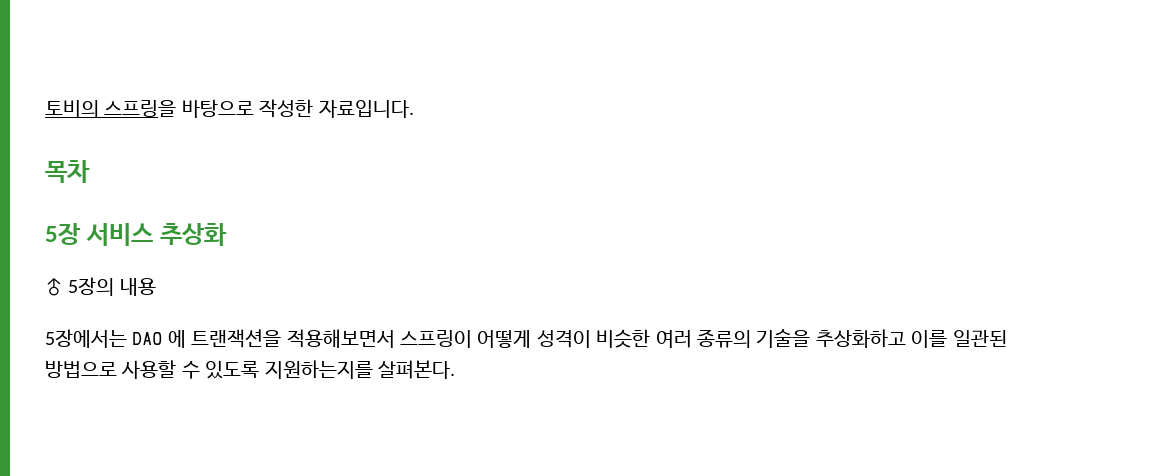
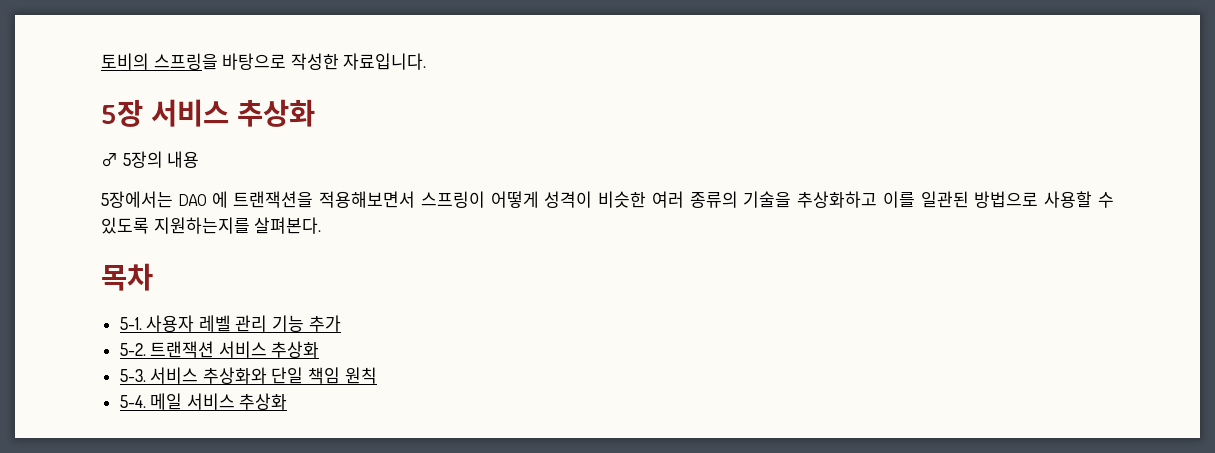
- 목차
+ 목차
+ 5-1. 사용자 레벨 관리 기능 추가
+ 5-2. 트랜잭션 서비스 추상화
+ 5-3. 서비스 추상화와 단일 책임 원칙
+ 5-4. 메일 서비스 추상화

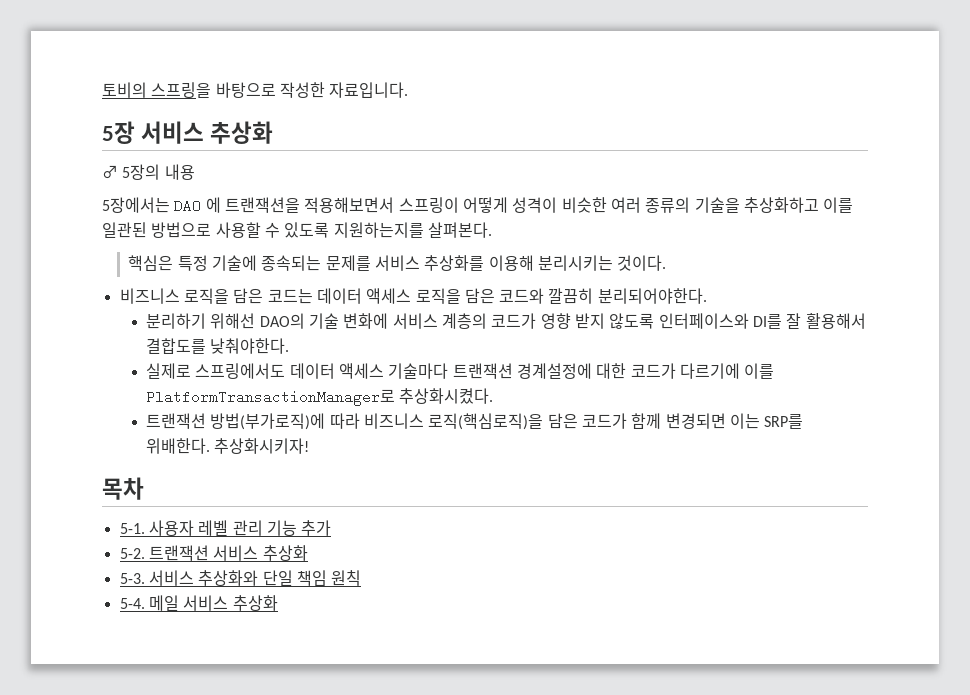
+ 핵심은 특정 기술에 종속되는 문제를 서비스 추상화를 이용해 분리시키는 것이다.
+ 비즈니스 로직을 담은 코드는 데이터 액세스 로직을 담은 코드와 깔끔히 분리되어야한다.
+ 분리하기 위해선 DAO의 기술 변화에 서비스 계층의 코드가 영향 받지 않도록 인터페이스와 DI를 잘 활용해서 결합도를 낮춰야한다.
+ 실제로 스프링에서도 데이터 액세스 기술마다 트랜잭션 경계설정에 대한 코드가 다르기에 이를 PlatformTransactionManager로 추상화시켰다.
+ 트랜잭션 방법(부가로직)에 따라 비즈니스 로직(핵심로직)을 담은 코드가 함께 변경되면 이는 SRP를 위배한다. 추상화시키자!

